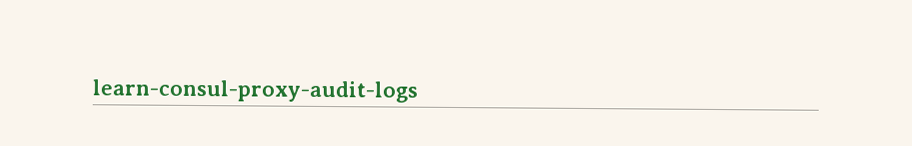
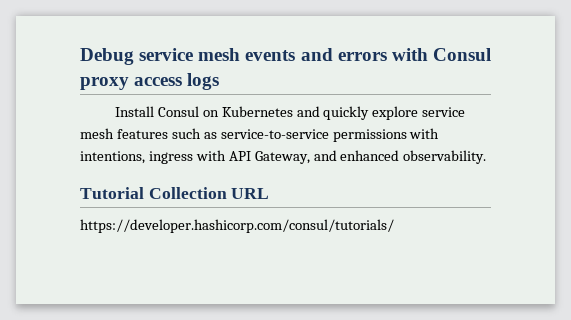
- learn-consul-proxy-audit-logs
+ Debug service mesh events and errors with Consul proxy access logs
+ Install Consul on Kubernetes and quickly explore service mesh features such as service-to-service permissions with intentions, ingress with API Gateway, and enhanced observability.
+ Tutorial Collection URL
+ https://developer.hashicorp.com/consul/tutorials/

